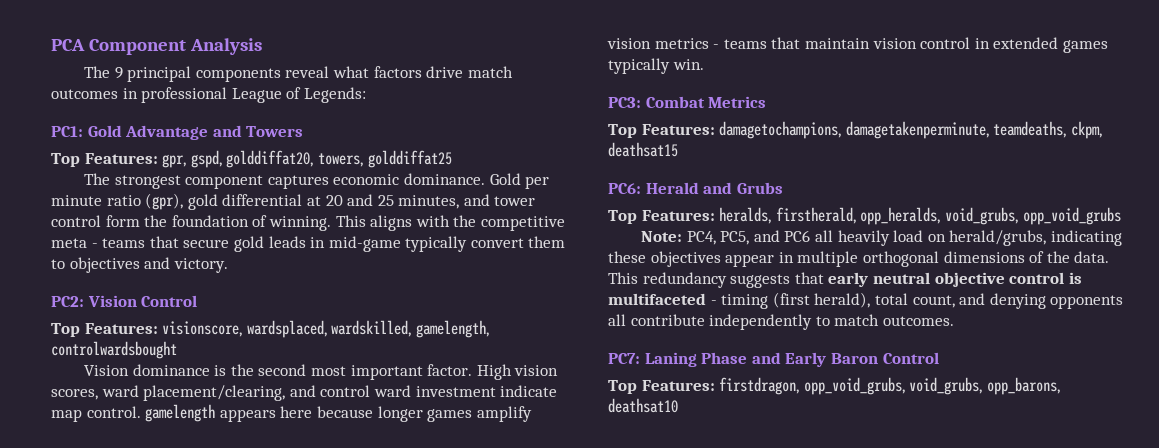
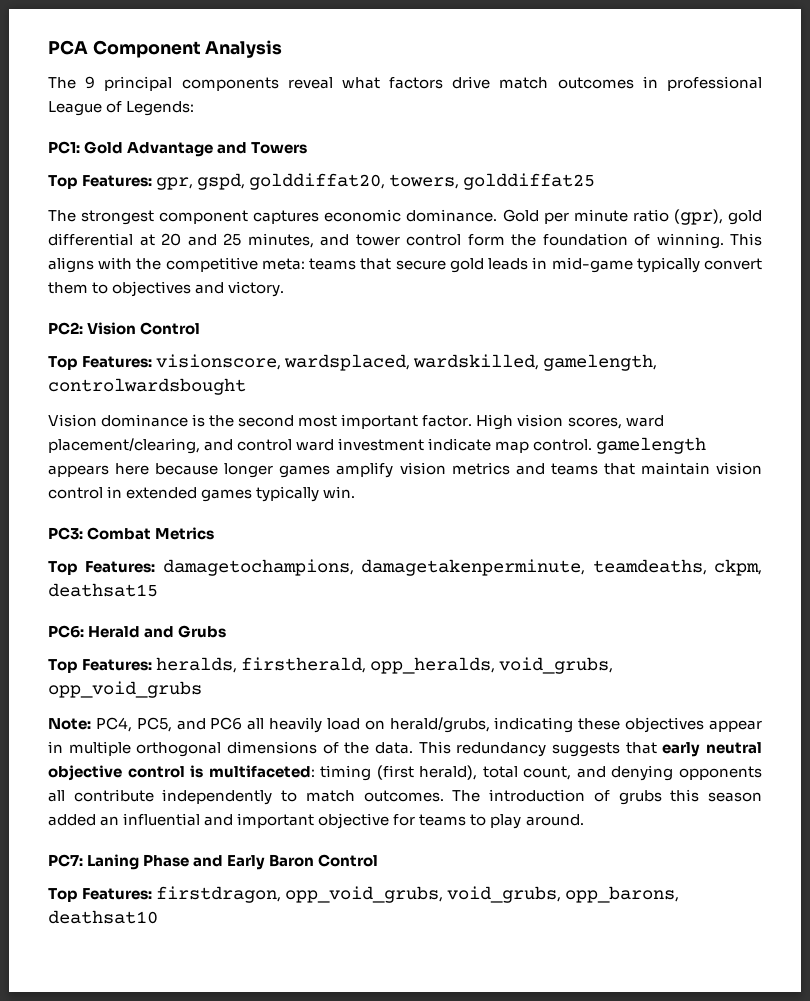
- This aligns with the competitive meta - teams that secure gold leads in mid-game typically convert them to objectives and victory.
+ This aligns with the competitive meta: teams that secure gold leads in mid-game typically convert them to objectives and victory.
- High vision scores, ward placement/clearing, and control ward investment indicate map control. gamelength appears here because longer games amplify vision metrics - teams that maintain vision control in extended games typically win.
+ High vision scores, ward placement/clearing, and control ward investment indicate map control. gamelength appears here because longer games amplify vision metrics and teams that maintain vision control in extended games typically win.
- This redundancy suggests that early neutral objective control is multifaceted - timing (first herald), total count, and denying opponents all contribute independently to match outcomes.
+ This redundancy suggests that early neutral objective control is multifaceted: timing (first herald), total count, and denying opponents all contribute independently to match outcomes. The introduction of grubs this season added an influential and important objective for teams to play around.

